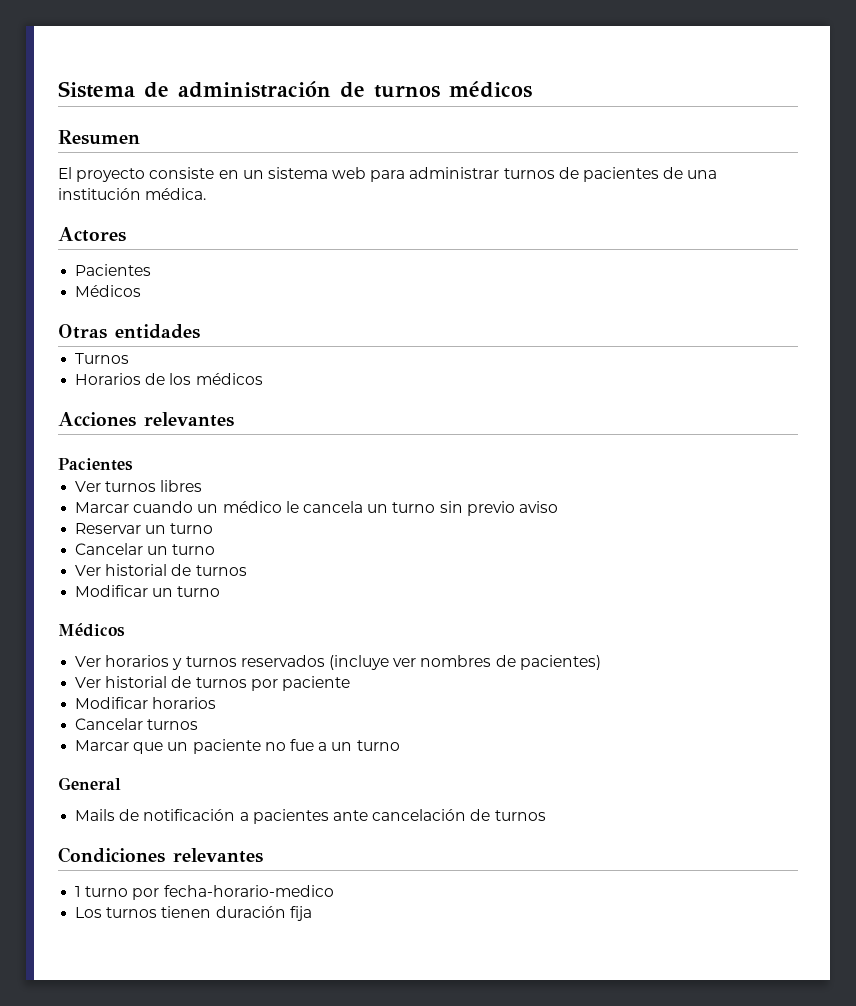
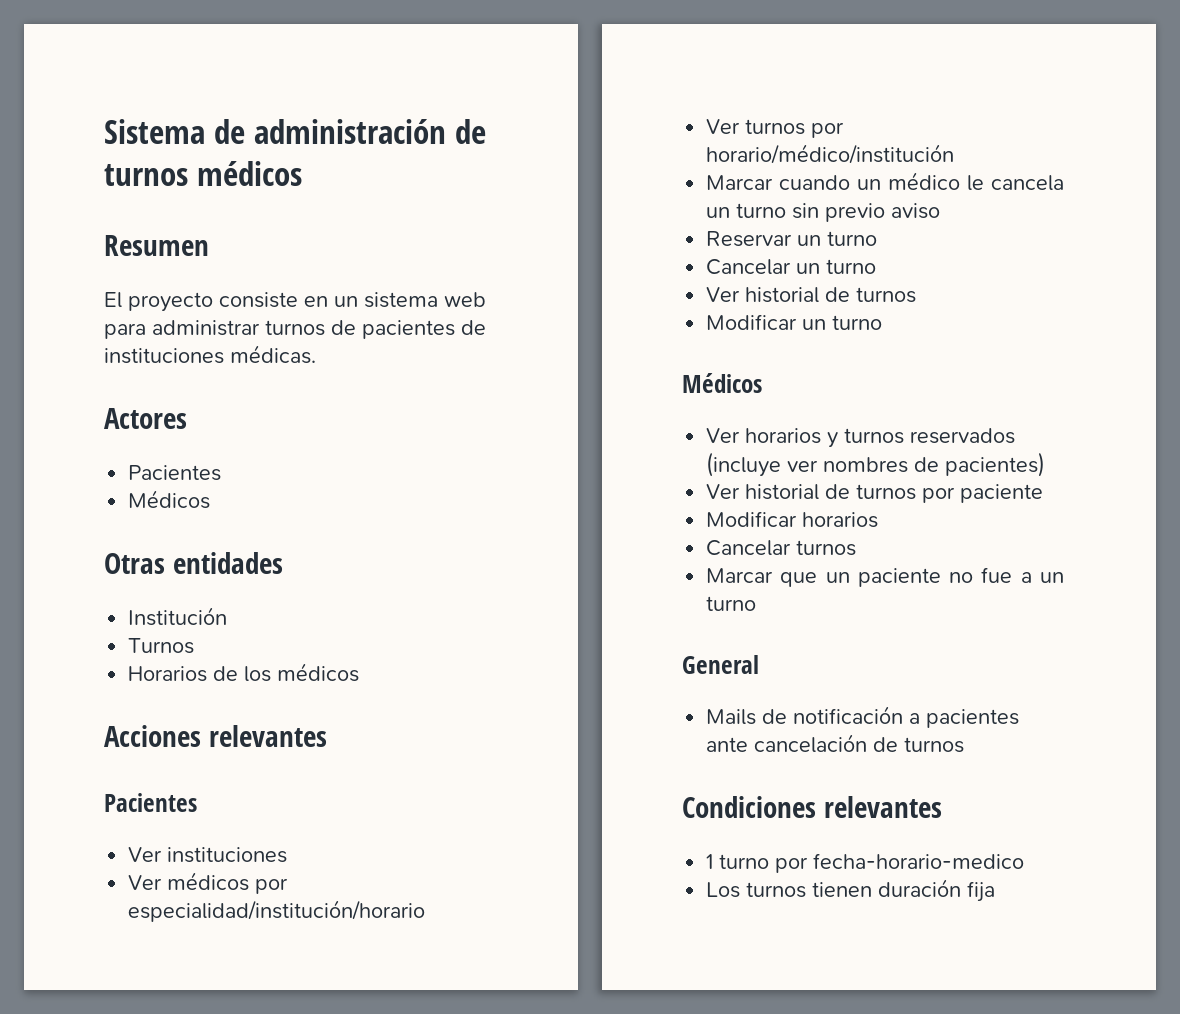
- El proyecto consiste en un sistema web para administrar turnos de pacientes de una institución médica.
+ El proyecto consiste en un sistema web para administrar turnos de pacientes de instituciones médicas.
+ Institución
+ Ver instituciones
+ Ver médicos por especialidad/institución/horario
- Ver turnos libres
+ Ver turnos por horario/médico/institución

